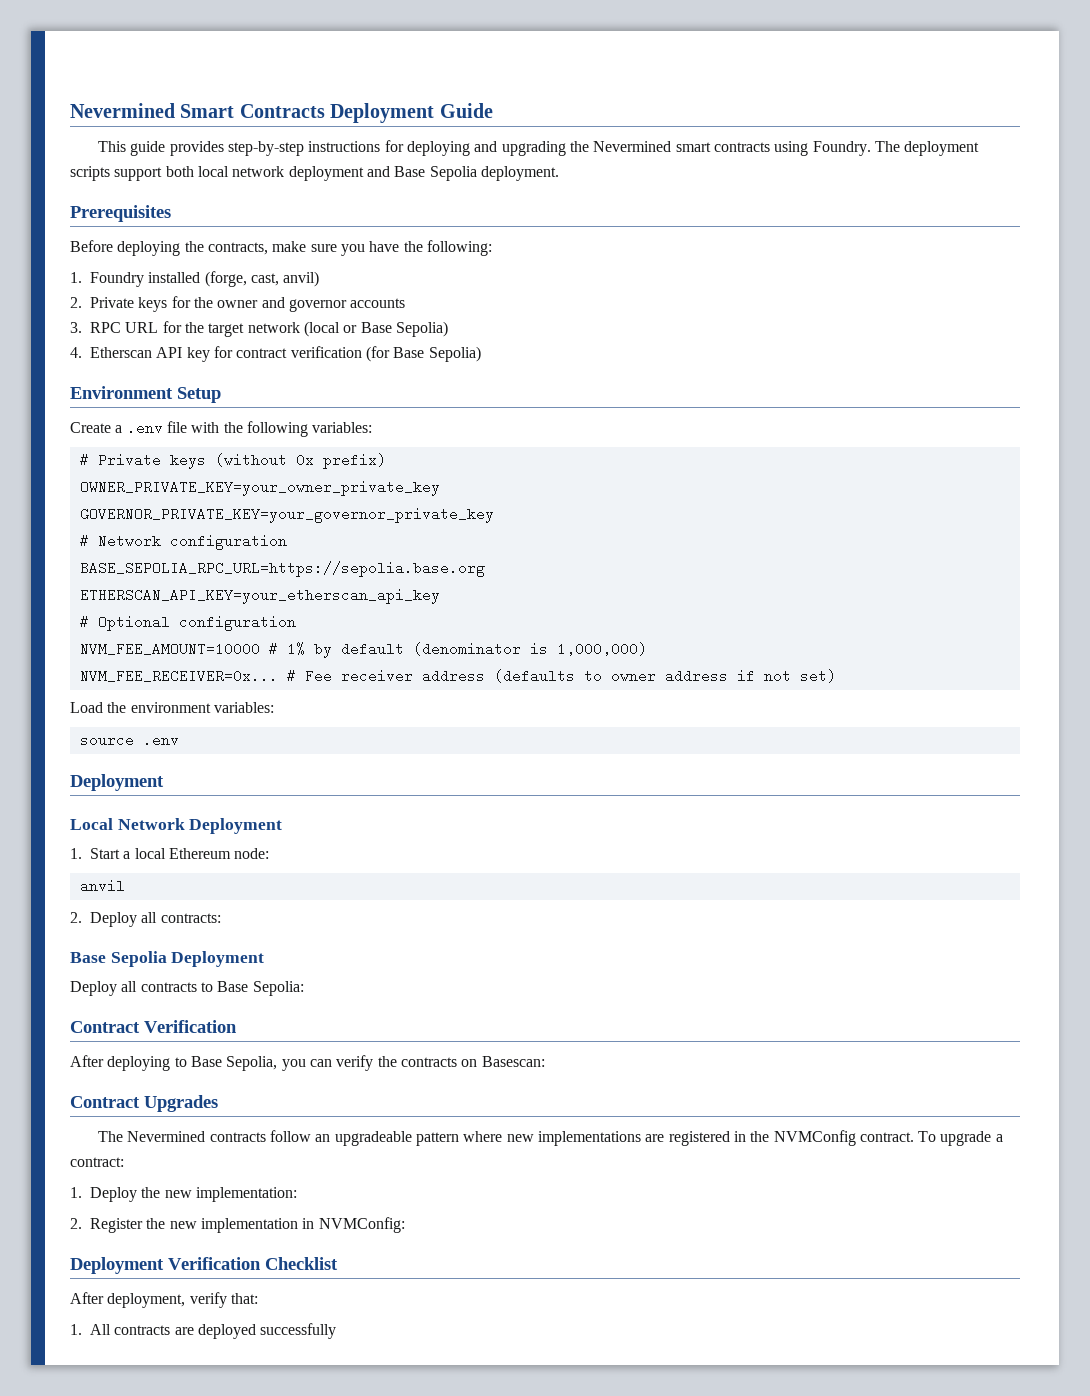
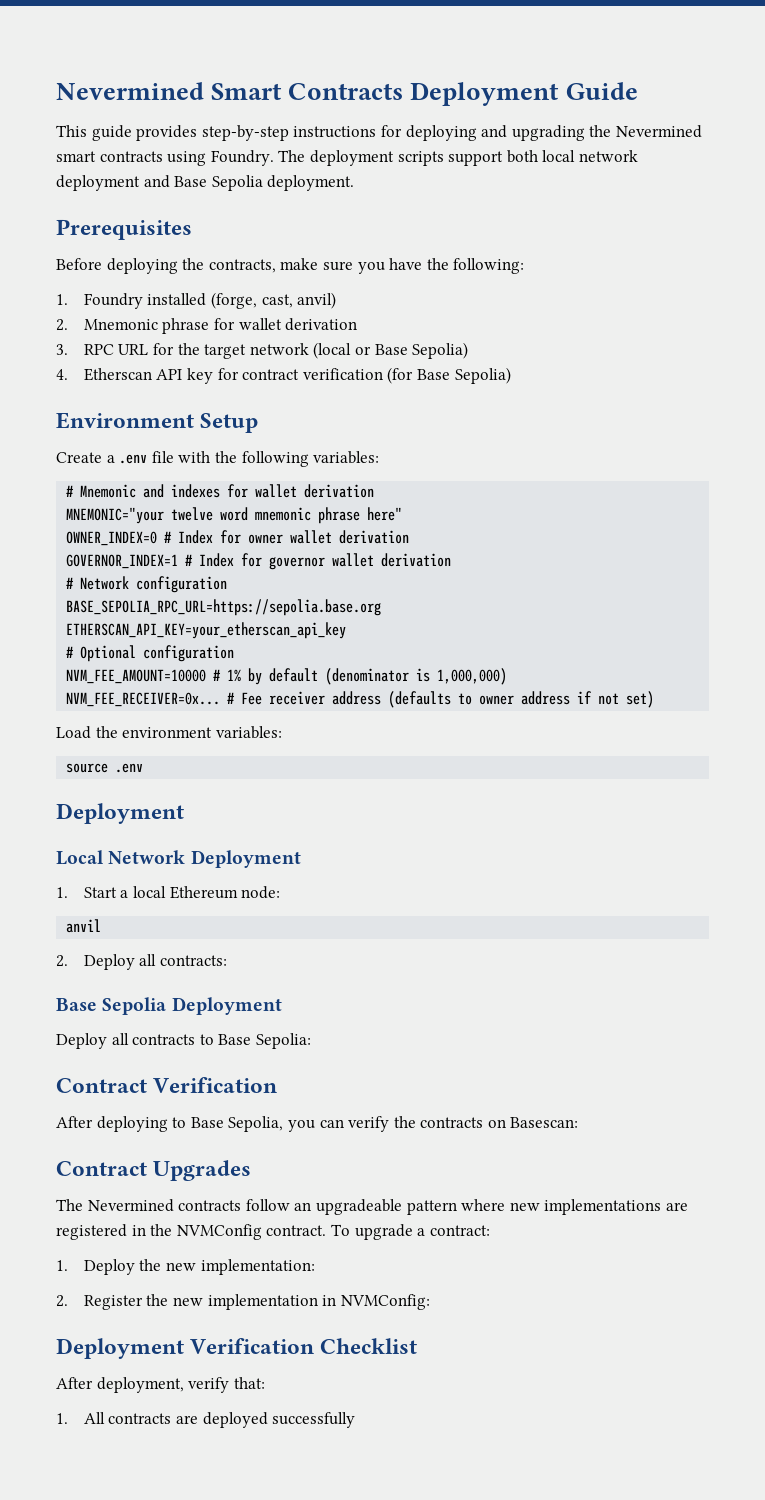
- 2. Private keys for the owner and governor accounts
+ 2. Mnemonic phrase for wallet derivation
- # Private keys (without 0x prefix)
- OWNER_PRIVATE_KEY=your_owner_private_key
- GOVERNOR_PRIVATE_KEY=your_governor_private_key
+ # Mnemonic and indexes for wallet derivation
+ MNEMONIC="your twelve word mnemonic phrase here"
+ OWNER_INDEX=0 # Index for owner wallet derivation
+ GOVERNOR_INDEX=1 # Index for governor wallet derivation

